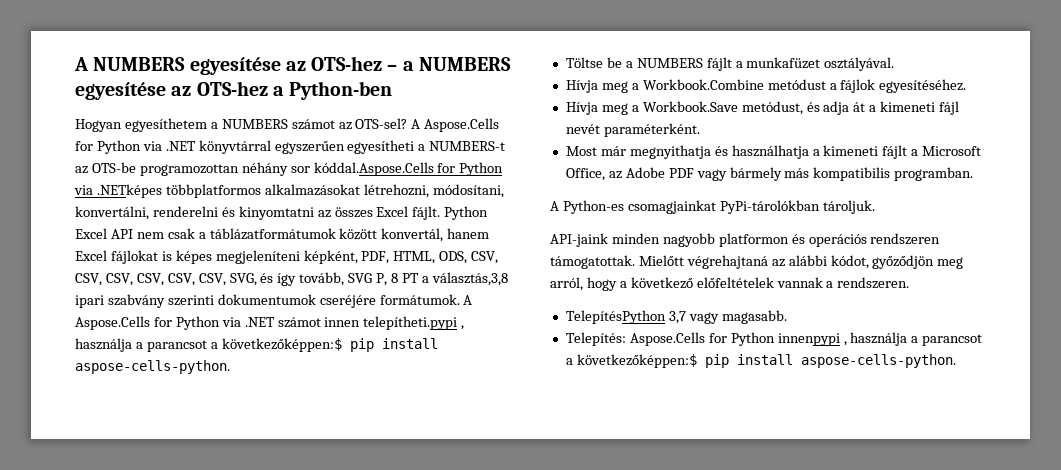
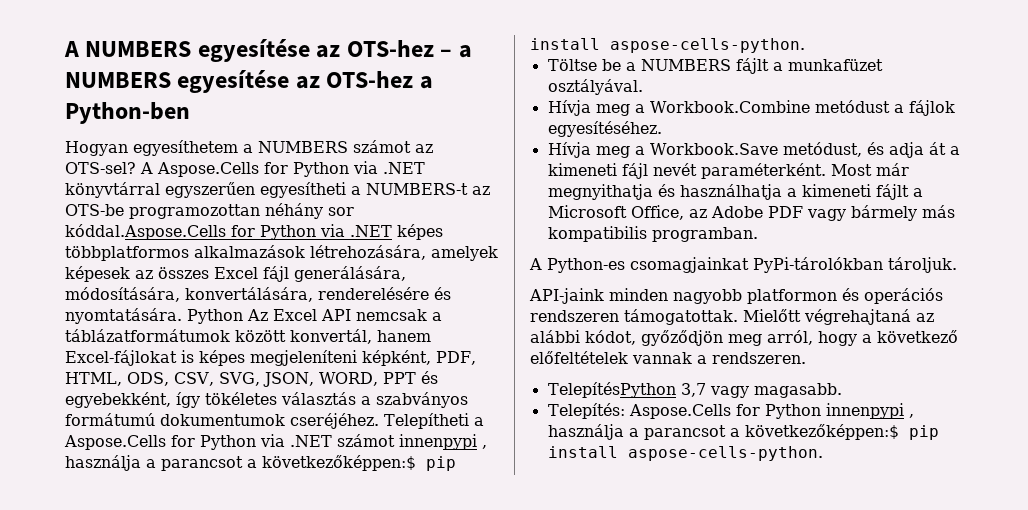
- A Aspose.Cells for Python via .NET könyvtárral egyszerűen egyesítheti a NUMBERS-t az OTS-be programozottan néhány sor kóddal.Aspose.Cells for Python via .NETképes többplatformos alkalmazásokat létrehozni, módosítani, konvertálni, renderelni és kinyomtatni az összes Excel fájlt. Python Excel API nem csak a táblázatformátumok között konvertál, hanem Excel fájlokat is képes megjeleníteni képként, PDF, HTML, ODS, CSV, CSV, CSV, CSV, CSV, CSV, SVG, és így tovább, SVG P, 8 PT a választás,3,8 ipari szabvány szerinti dokumentumok cseréjére formátumok. A Aspose.Cells for Python via .NET számot innen telepítheti.pypi , használja a parancsot a következőképpen:$ pip install aspose-cells-python.
+ A Aspose.Cells for Python via .NET könyvtárral egyszerűen egyesítheti a NUMBERS-t az OTS-be programozottan néhány sor kóddal.Aspose.Cells for Python via .NET képes többplatformos alkalmazások létrehozására, amelyek képesek az összes Excel fájl generálására, módosítására, konvertálására, renderelésére és nyomtatására. Python Az Excel API nemcsak a táblázatformátumok között konvertál, hanem Excel-fájlokat is képes megjeleníteni képként, PDF, HTML, ODS, CSV, SVG, JSON, WORD, PPT és egyebekként, így tökéletes választás a szabványos formátumú dokumentumok cseréjéhez. Telepítheti a Aspose.Cells for Python via .NET számot innenpypi , használja a parancsot a következőképpen:$ pip install aspose-cells-python.
- Hívja meg a Workbook.Save metódust, és adja át a kimeneti fájl nevét paraméterként.
- Most már megnyithatja és használhatja a kimeneti fájlt a Microsoft Office, az Adobe PDF vagy bármely más kompatibilis programban.
+ Hívja meg a Workbook.Save metódust, és adja át a kimeneti fájl nevét paraméterként. Most már megnyithatja és használhatja a kimeneti fájlt a Microsoft Office, az Adobe PDF vagy bármely más kompatibilis programban.

